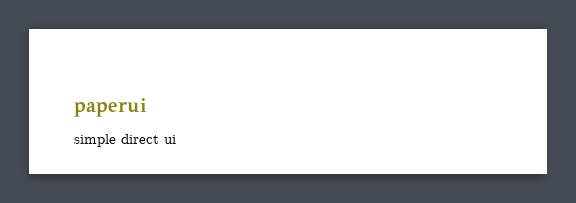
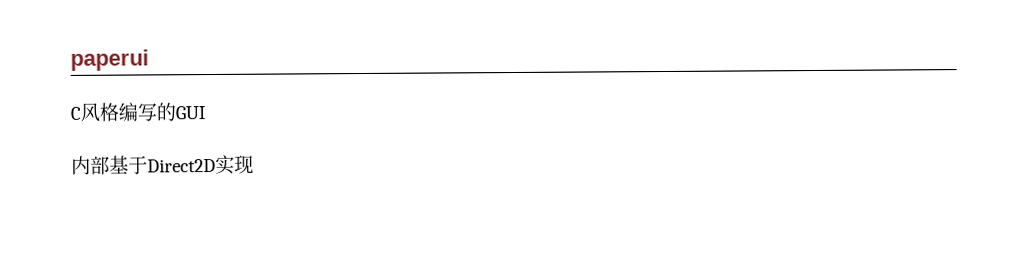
- simple direct ui
+ C风格编写的GUI
+ 内部基于Direct2D实现

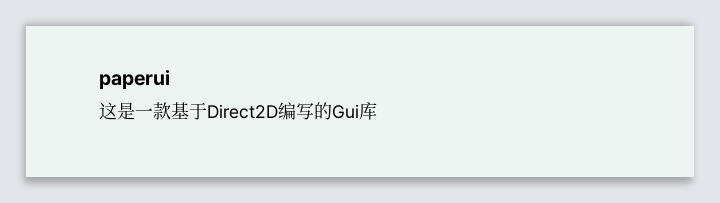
- C风格编写的GUI
- 内部基于Direct2D实现
+ 这是一款基于Direct2D编写的Gui库

